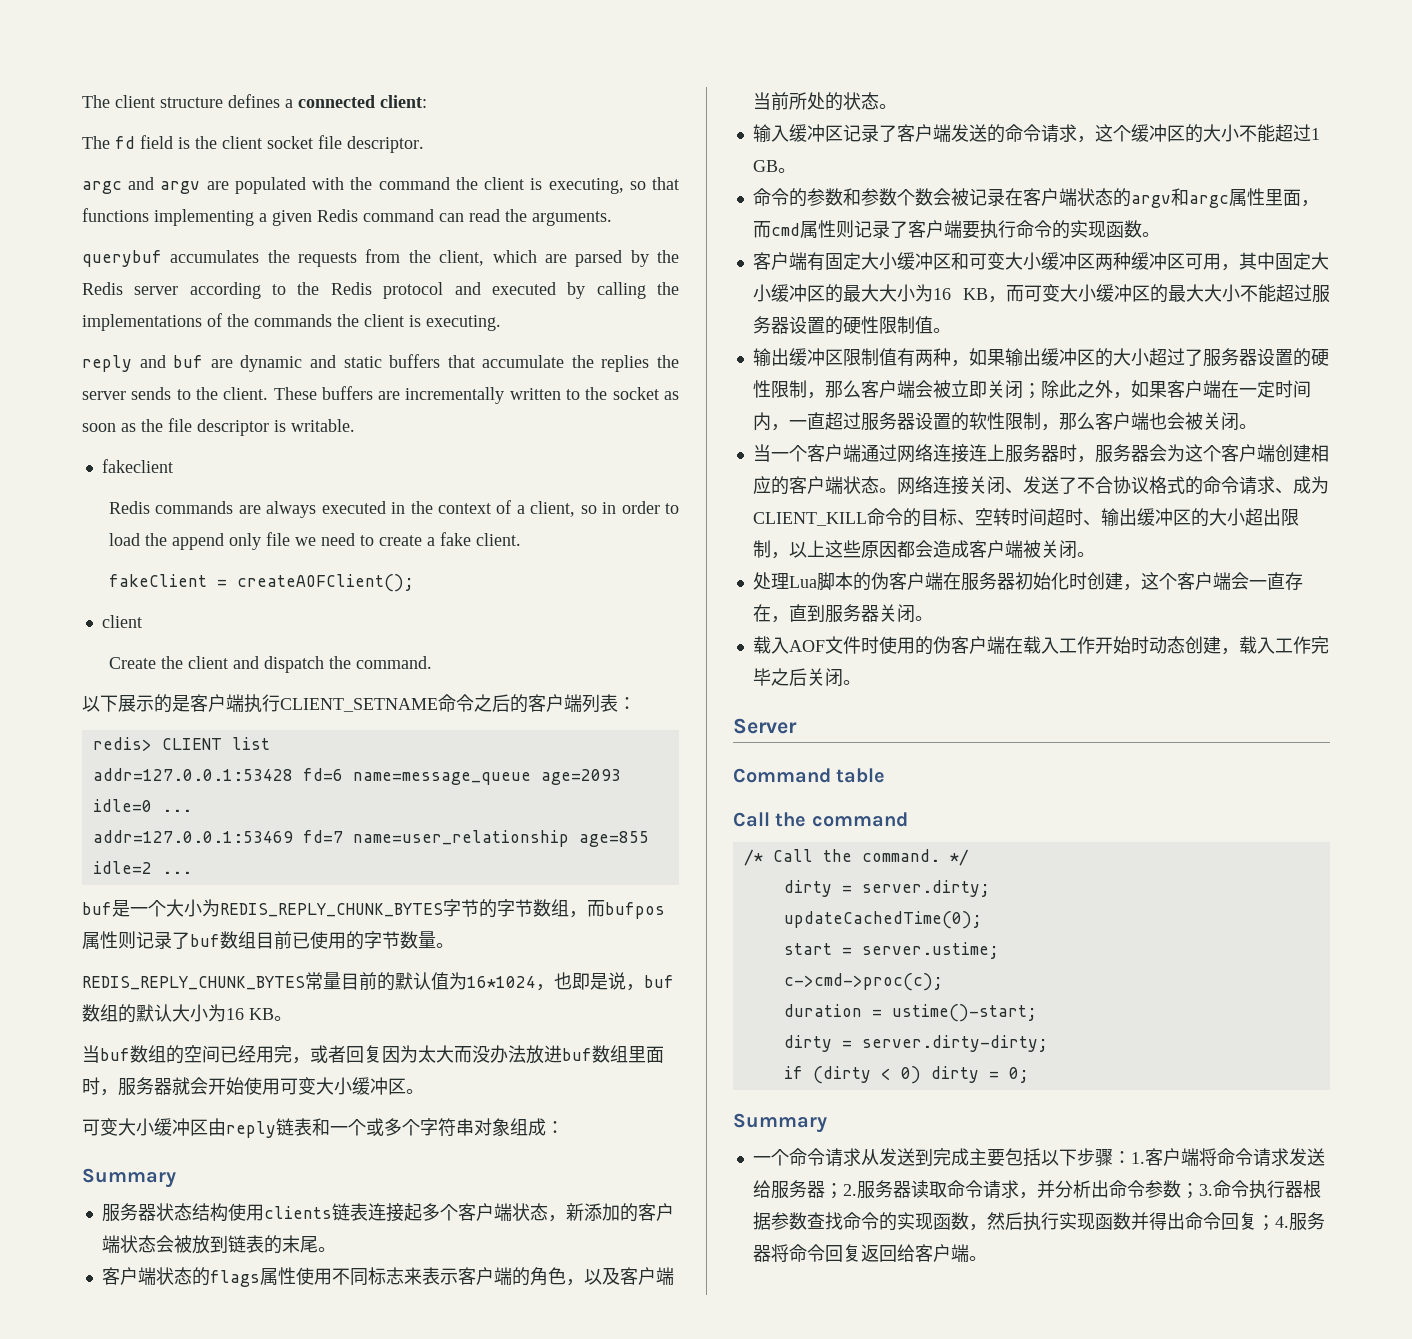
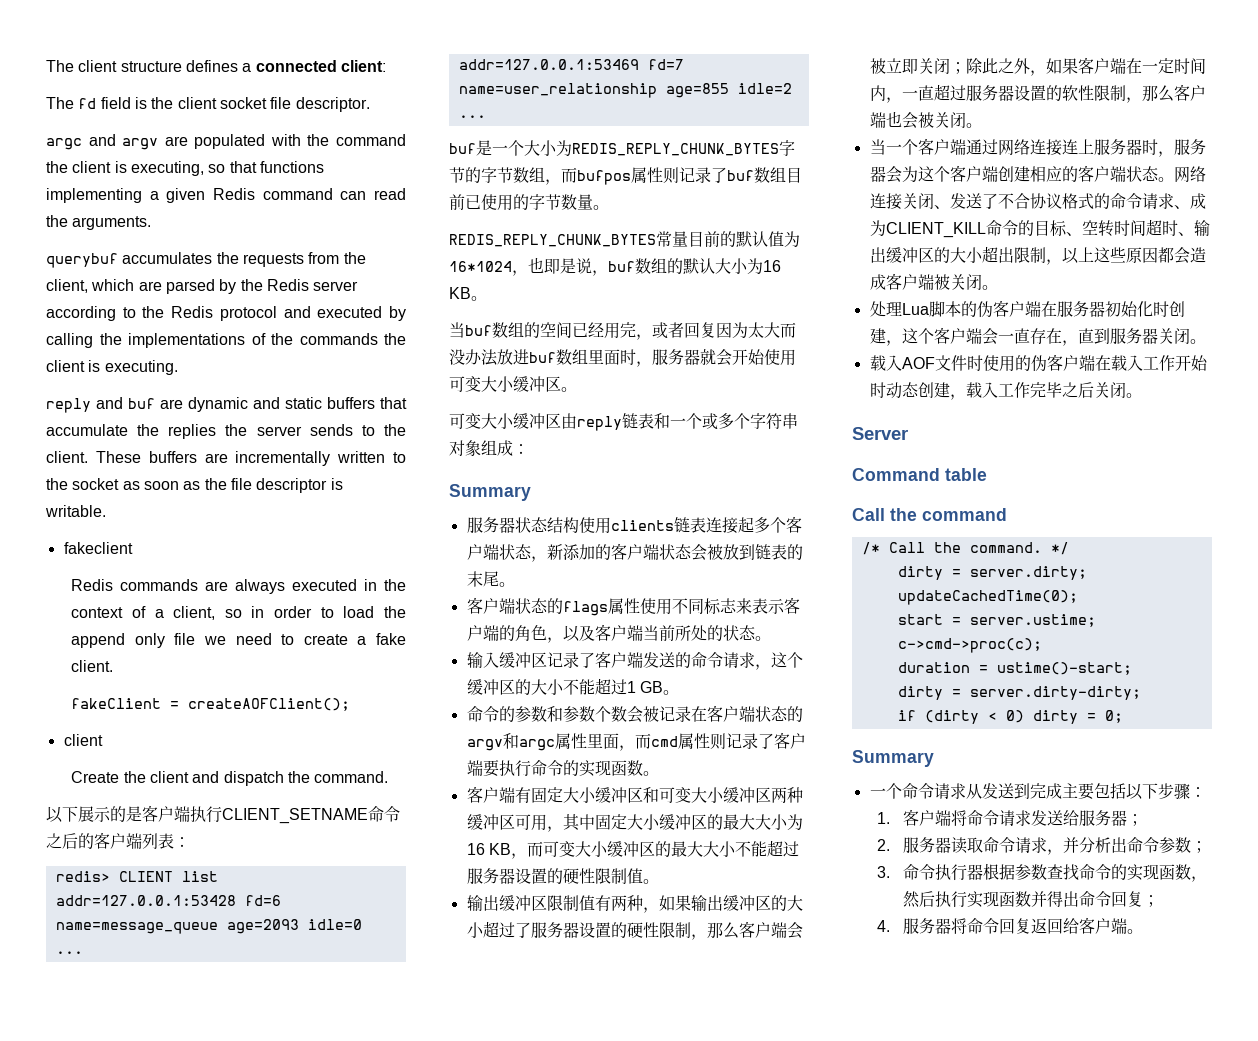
- 一个命令请求从发送到完成主要包括以下步骤：1.客户端将命令请求发送给服务器；2.服务器读取命令请求，并分析出命令参数；3.命令执行器根据参数查找命令的实现函数，然后执行实现函数并得出命令回复；4.服务器将命令回复返回给客户端。
+ 一个命令请求从发送到完成主要包括以下步骤：
+ 1.客户端将命令请求发送给服务器；
+ 2.服务器读取命令请求，并分析出命令参数；
+ 3.命令执行器根据参数查找命令的实现函数，然后执行实现函数并得出命令回复；
+ 4.服务器将命令回复返回给客户端。

